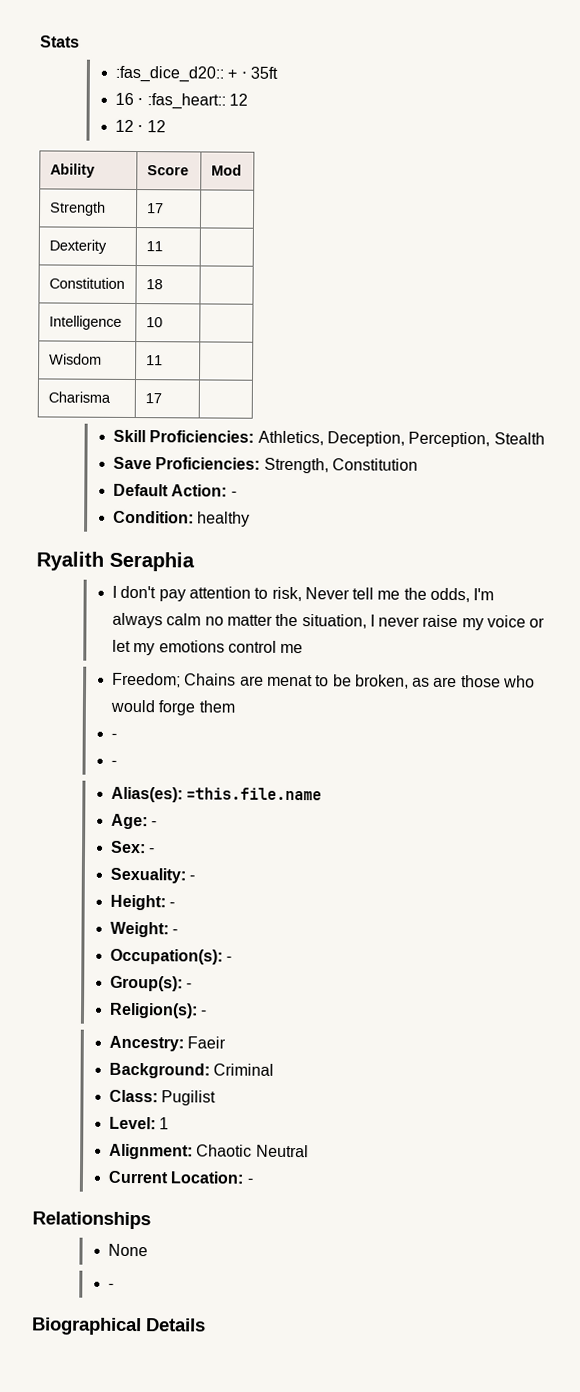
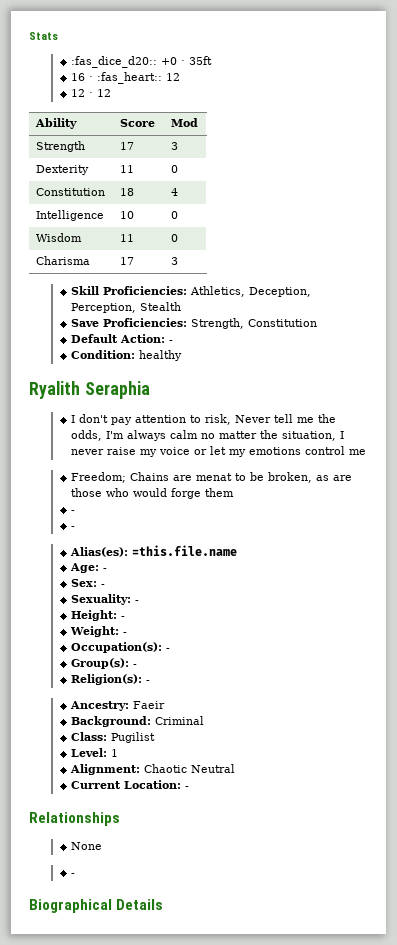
- :fas_dice_d20:: + ⋅ 35ft
+ :fas_dice_d20:: +0 ⋅ 35ft
- Strength | 17 |
+ Strength | 17 | 3
- Dexterity | 11 |
+ Dexterity | 11 | 0
- Constitution | 18 |
+ Constitution | 18 | 4
- Intelligence | 10 |
+ Intelligence | 10 | 0
- Wisdom | 11 |
+ Wisdom | 11 | 0
- Charisma | 17 |
+ Charisma | 17 | 3

